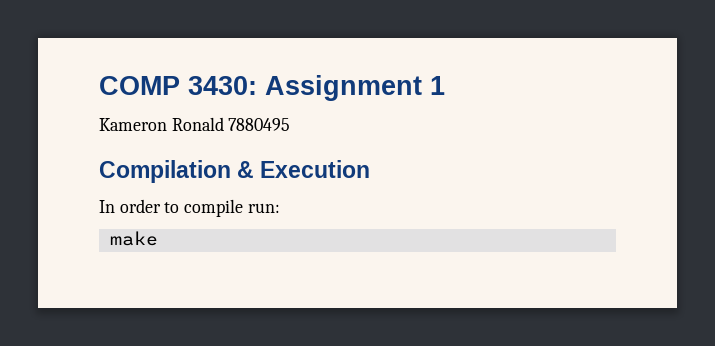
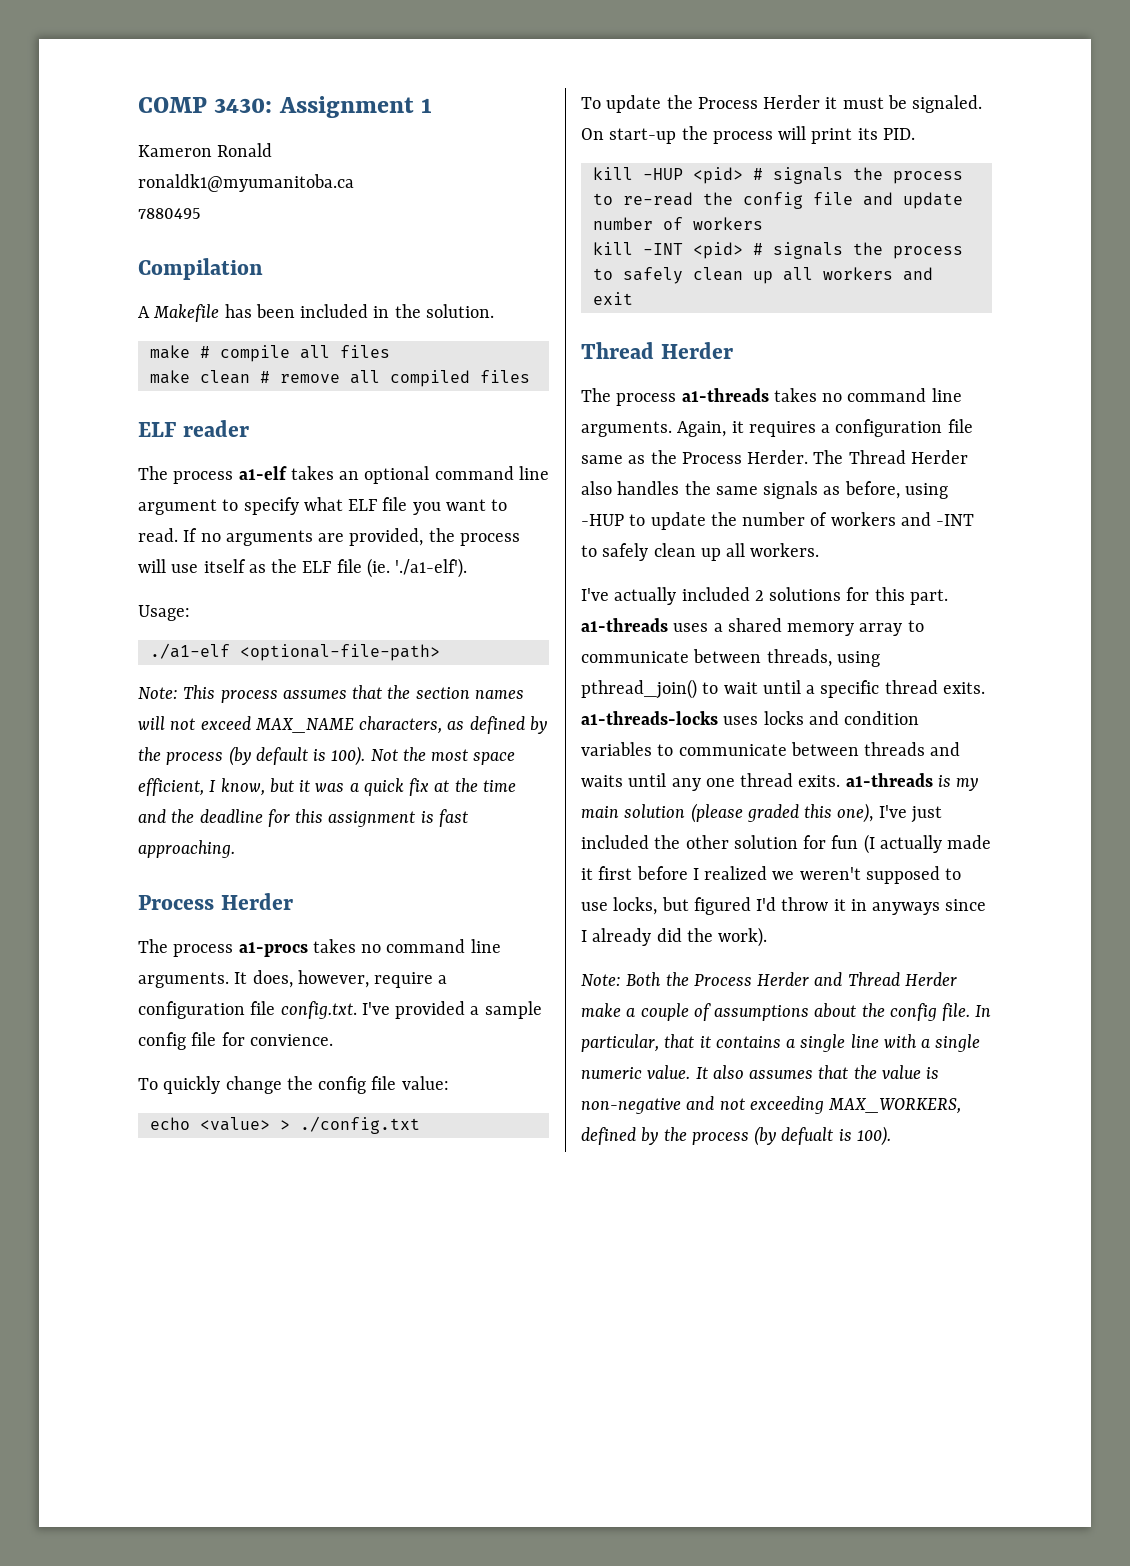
- Kameron Ronald 7880495
+ Kameron Ronald
+ ronaldk1@myumanitoba.ca
+ 7880495
- Compilation & Execution
- In order to compile run:
- make
+ Compilation
+ A Makefile has been included in the solution.
+ make # compile all files
+ make clean # remove all compiled files
+ ELF reader
+ The process a1-elf takes an optional command line argument to specify what ELF file you want to read. If no arguments are provided, the process will use itself as the ELF file (ie. './a1-elf').
+ Usage:
+ ./a1-elf <optional-file-path>
+ Note: This process assumes that the section names will not exceed MAX_NAME characters, as defined by the process (by default is 100). Not the most space efficient, I know, but it was a quick fix at the time and the deadline for this assignment is fast approaching.
+ Process Herder
+ The process a1-procs takes no command line arguments. It does, however, require a configuration file config.txt. I've provided a sample config file for convience.
+ To quickly change the config file value:
+ echo <value> > ./config.txt
+ To update the Process Herder it must be signaled. On start-up the process will print its PID.
+ kill -HUP <pid> # signals the process to re-read the config file and update number of workers
+ kill -INT <pid> # signals the process to safely clean up all workers and exit
+ Thread Herder
+ The process a1-threads takes no command line arguments. Again, it requires a configuration file same as the Process Herder. The Thread Herder also handles the same signals as before, using -HUP to update the number of workers and -INT to safely clean up all workers.
+ I've actually included 2 solutions for this part. a1-threads uses a shared memory array to communicate between threads, using pthread_join() to wait until a specific thread exits. a1-threads-locks uses locks and condition variables to communicate between threads and waits until any one thread exits. a1-threads is my main solution (please graded this one), I've just included the other solution for fun (I actually made it first before I realized we weren't supposed to use locks, but figured I'd throw it in anyways since I already did the work).
+ Note: Both the Process Herder and Thread Herder make a couple of assumptions about the config file. In particular, that it contains a single line with a single numeric value. It also assumes that the value is non-negative and not exceeding MAX_WORKERS, defined by the process (by defualt is 100).

